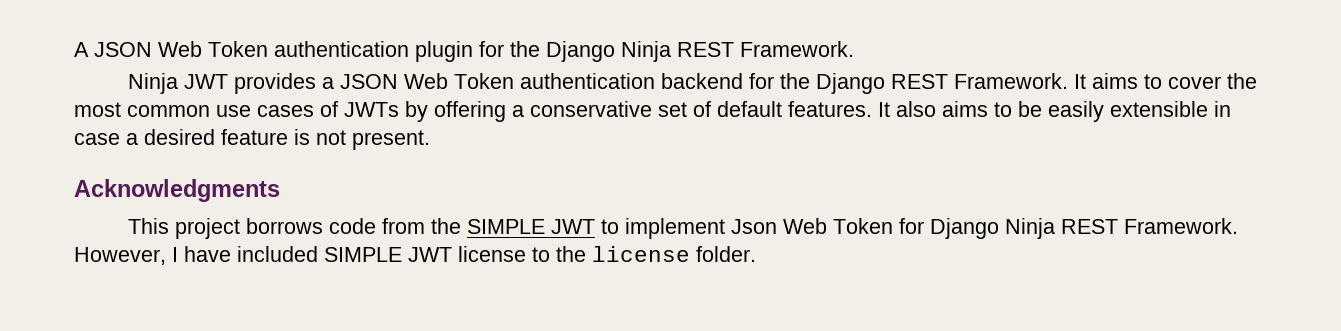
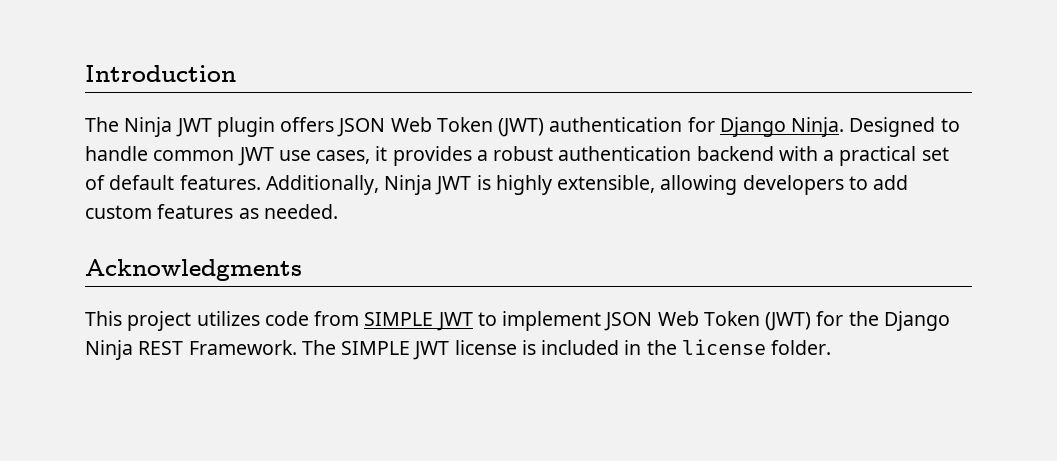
- A JSON Web Token authentication plugin for the Django Ninja REST Framework.
- Ninja JWT provides a JSON Web Token authentication backend for the Django REST Framework. It aims to cover the most common use cases of JWTs by offering a conservative set of default features. It also aims to be easily extensible in case a desired feature is not present.
+ Introduction
+ The Ninja JWT plugin offers JSON Web Token (JWT) authentication for Django Ninja. Designed to handle common JWT use cases, it provides a robust authentication backend with a practical set of default features. Additionally, Ninja JWT is highly extensible, allowing developers to add custom features as needed.
  Acknowledgments
- This project borrows code from the SIMPLE JWT to implement Json Web Token for Django Ninja REST Framework. However, I have included SIMPLE JWT license to the license folder.
+ This project utilizes code from SIMPLE JWT to implement JSON Web Token (JWT) for the Django Ninja REST Framework. The SIMPLE JWT license is included in the license folder.

